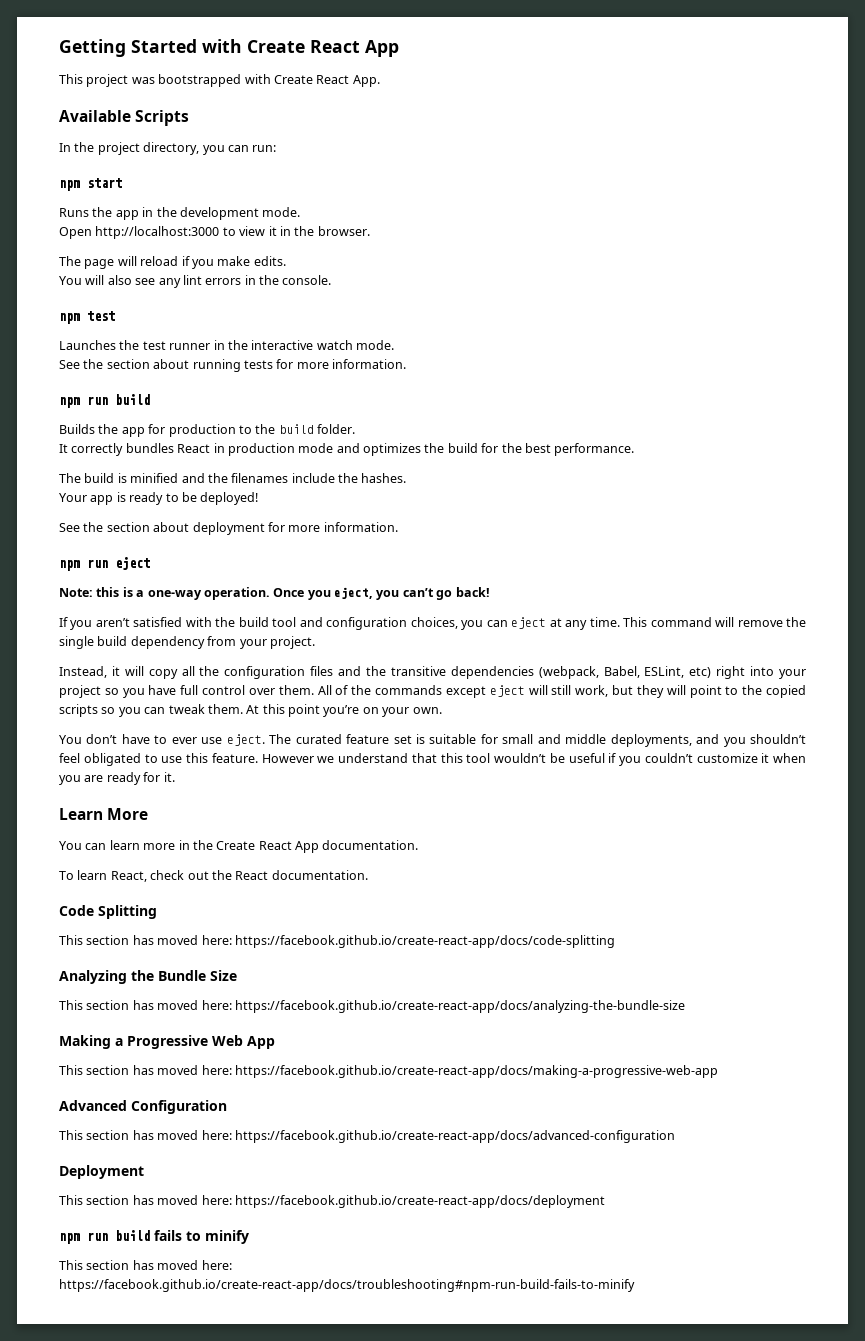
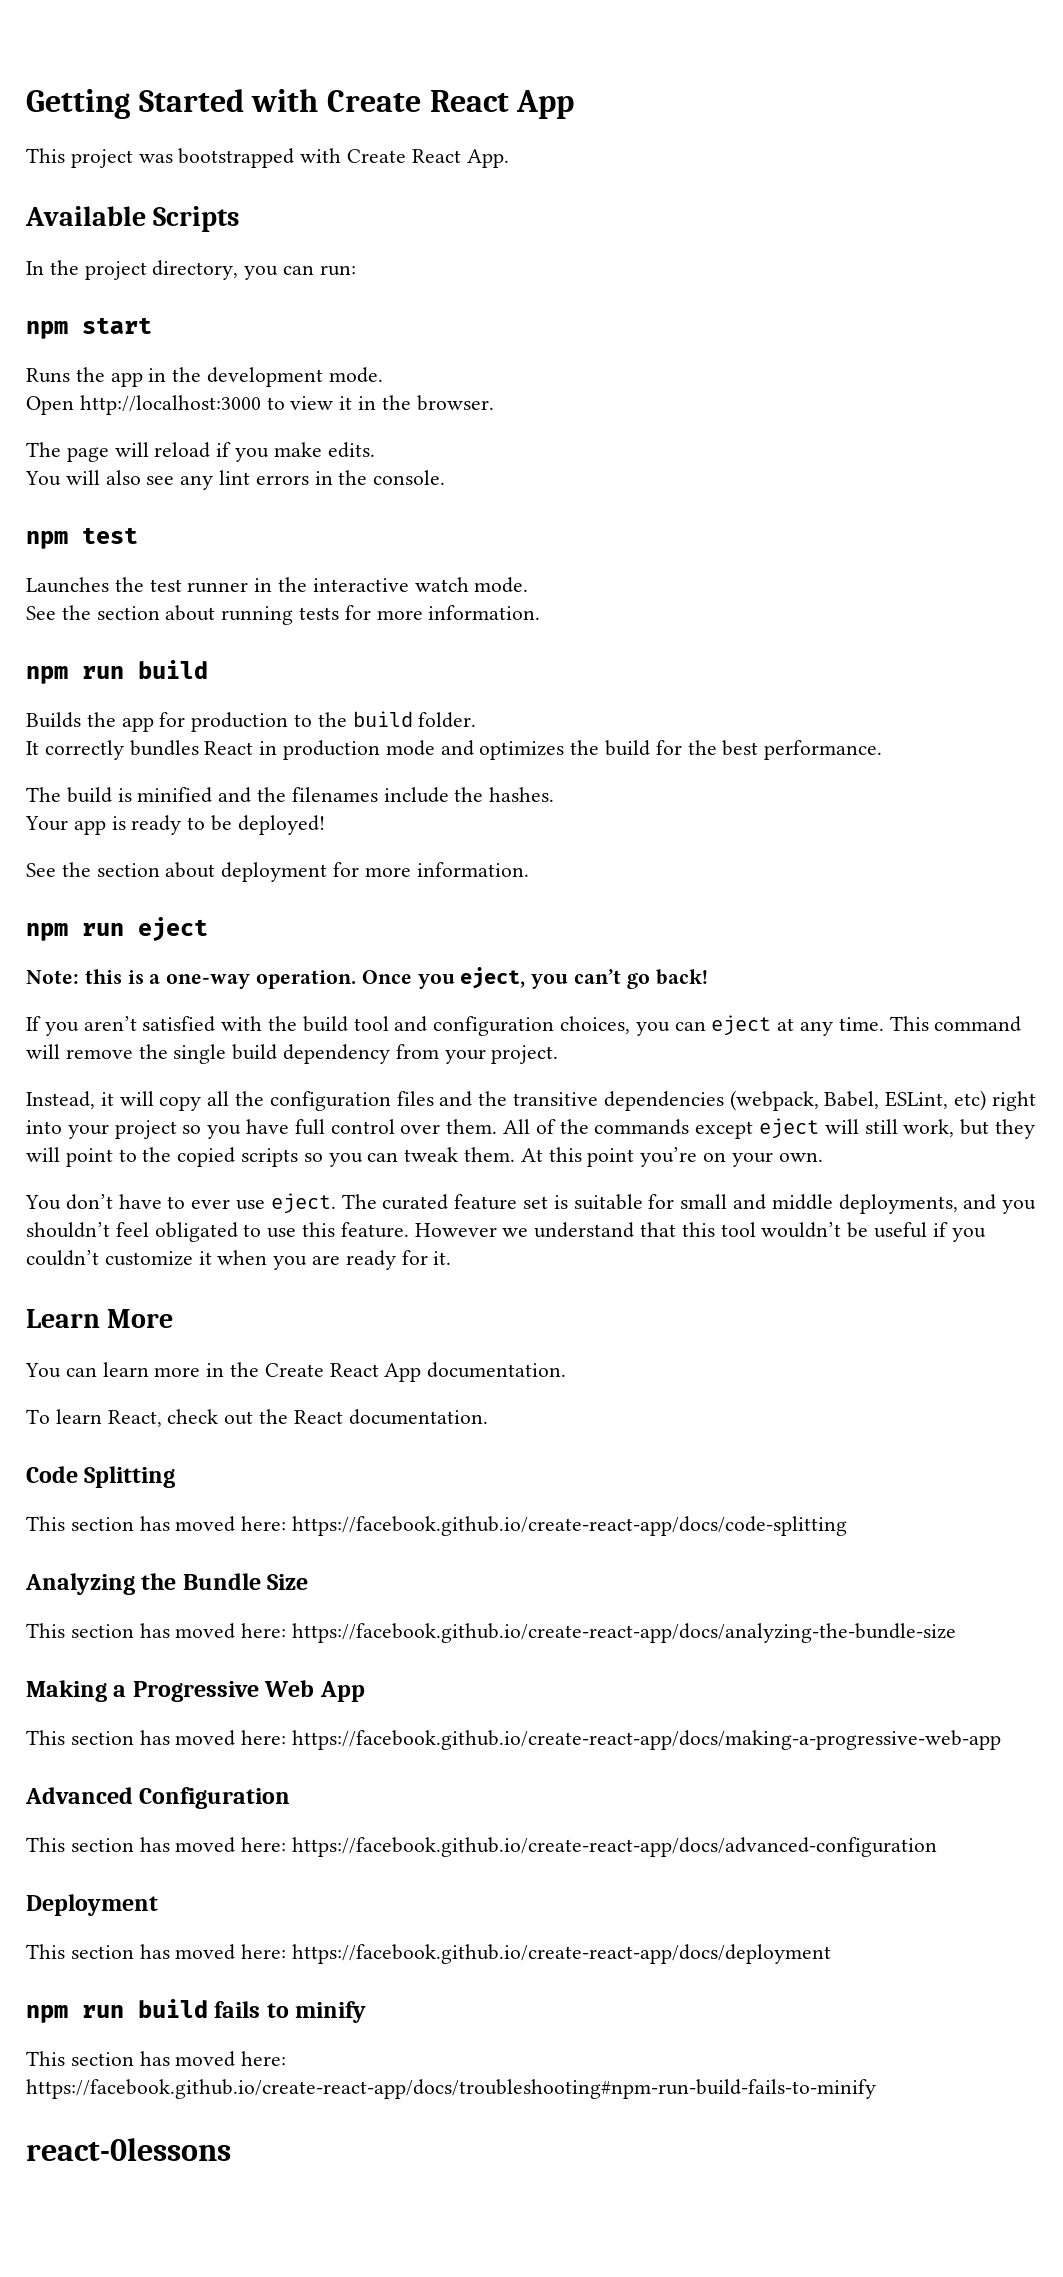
+ react-0lessons

